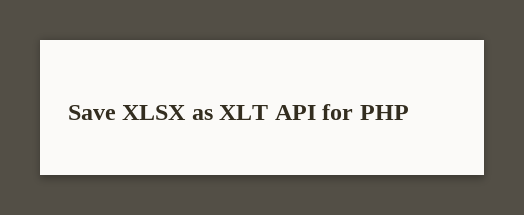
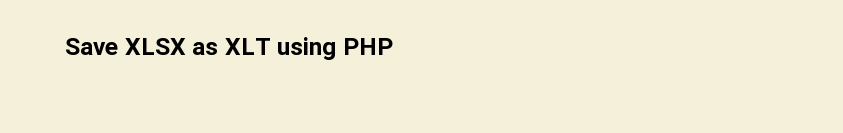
- Save XLSX as XLT API for PHP
+ Save XLSX as XLT using PHP

